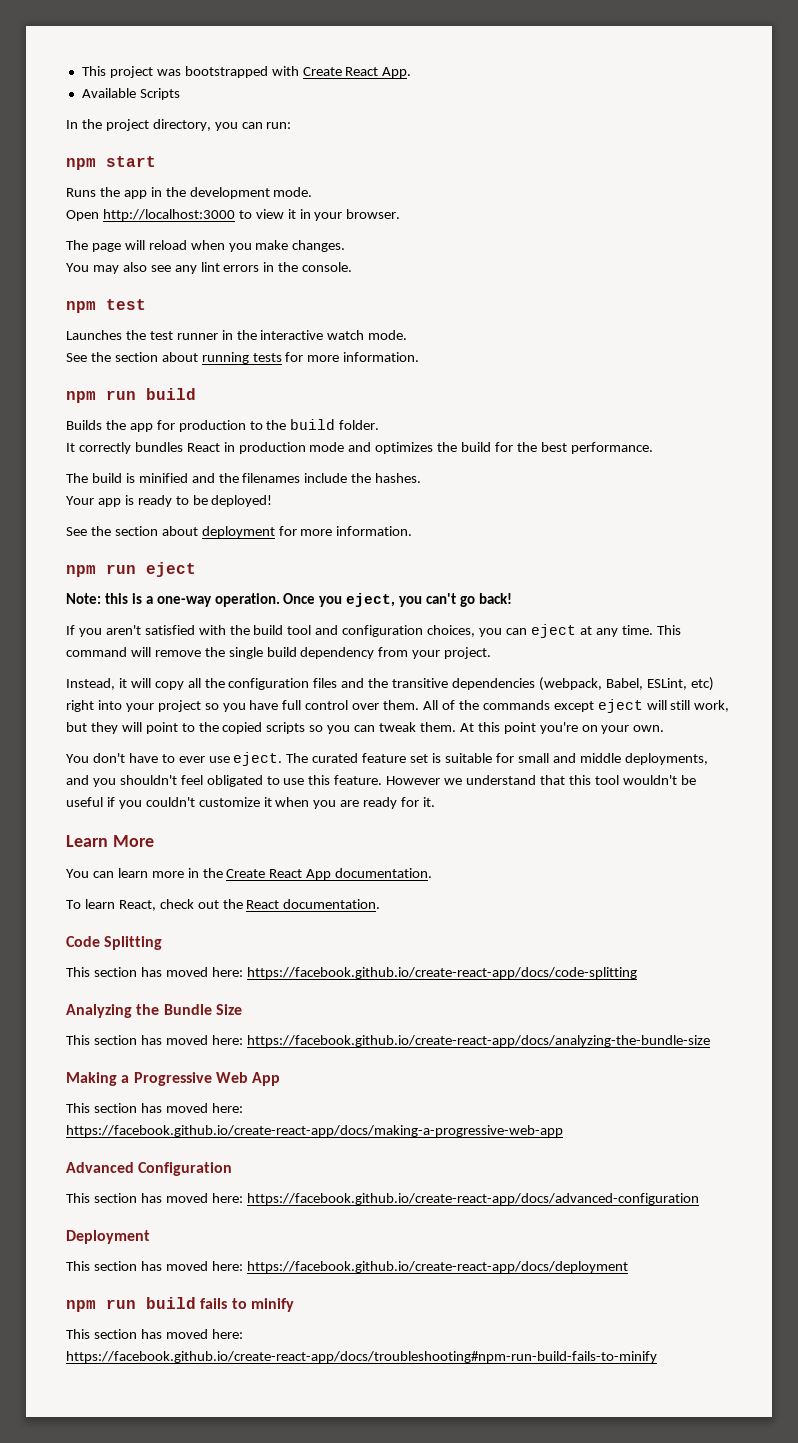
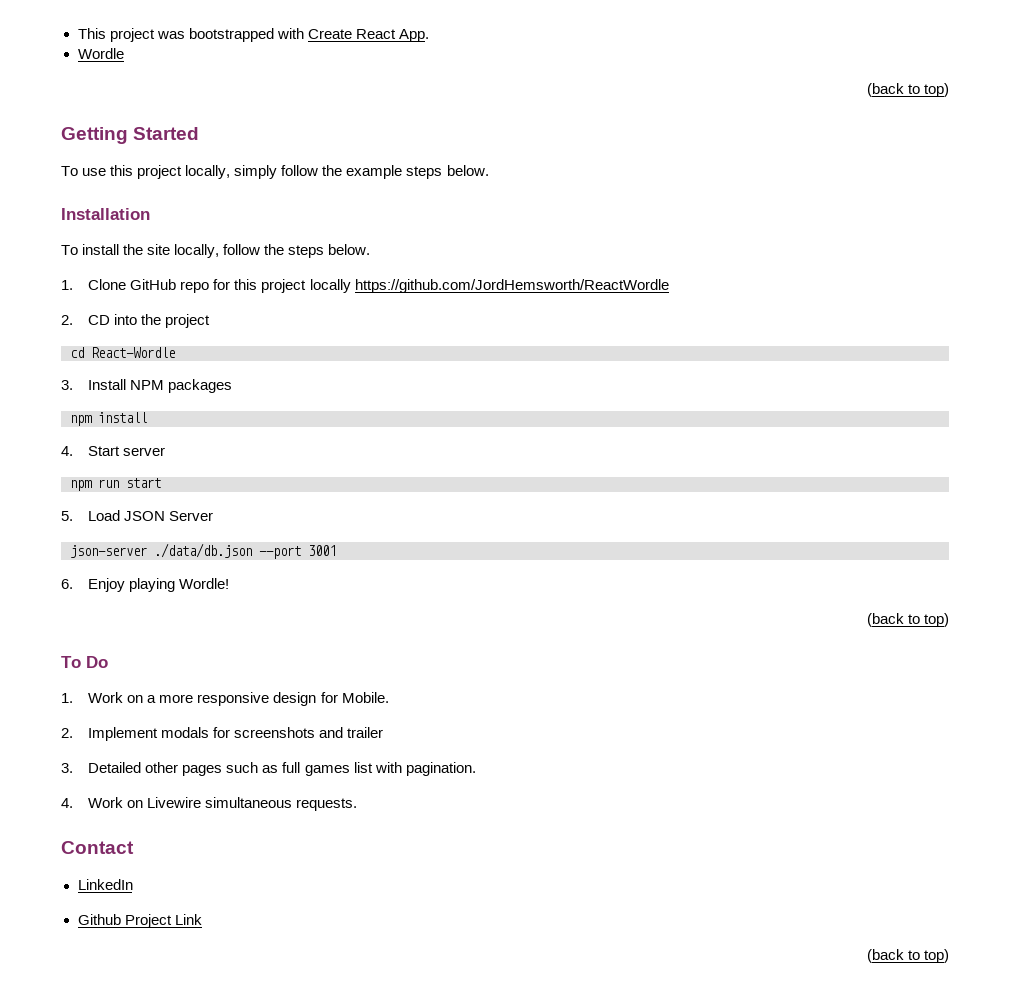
- Available Scripts
- In the project directory, you can run:
- npm start
- Runs the app in the development mode.
- Open http://localhost:3000 to view it in your browser.
- The page will reload when you make changes.
- You may also see any lint errors in the console.
- npm test
- Launches the test runner in the interactive watch mode.
- See the section about running tests for more information.
- npm run build
- Builds the app for production to the build folder.
- It correctly bundles React in production mode and optimizes the build for the best performance.
- The build is minified and the filenames include the hashes.
- Your app is ready to be deployed!
- See the section about deployment for more information.
- npm run eject
- Note: this is a one-way operation. Once you eject, you can't go back!
- If you aren't satisfied with the build tool and configuration choices, you can eject at any time. This command will remove the single build dependency from your project.
- Instead, it will copy all the configuration files and the transitive dependencies (webpack, Babel, ESLint, etc) right into your project so you have full control over them. All of the commands except eject will still work, but they will point to the copied scripts so you can tweak them. At this point you're on your own.
- You don't have to ever use eject. The curated feature set is suitable for small and middle deployments, and you shouldn't feel obligated to use this feature. However we understand that this tool wouldn't be useful if you couldn't customize it when you are ready for it.
- Learn More
- You can learn more in the Create React App documentation.
- To learn React, check out the React documentation.
- Code Splitting
- This section has moved here: https://facebook.github.io/create-react-app/docs/code-splitting
- Analyzing the Bundle Size
- This section has moved here: https://facebook.github.io/create-react-app/docs/analyzing-the-bundle-size
- Making a Progressive Web App
- This section has moved here: https://facebook.github.io/create-react-app/docs/making-a-progressive-web-app
- Advanced Configuration
- This section has moved here: https://facebook.github.io/create-react-app/docs/advanced-configuration
- Deployment
- This section has moved here: https://facebook.github.io/create-react-app/docs/deployment
- npm run build fails to minify
- This section has moved here: https://facebook.github.io/create-react-app/docs/troubleshooting#npm-run-build-fails-to-minify
+ Wordle
+ (back to top)
+ Getting Started
+ To use this project locally, simply follow the example steps below.
+ Installation
+ To install the site locally, follow the steps below.
+ 1. Clone GitHub repo for this project locally https://github.com/JordHemsworth/ReactWordle
+ 2. CD into the project
+ cd React-Wordle
+ 3. Install NPM packages
+ npm install
+ 4. Start server
+ npm run start
+ 5. Load JSON Server
+ json-server ./data/db.json --port 3001
+ 6. Enjoy playing Wordle!
+ (back to top)
+ To Do
+ 1. Work on a more responsive design for Mobile.
+ 2. Implement modals for screenshots and trailer
+ 3. Detailed other pages such as full games list with pagination.
+ 4. Work on Livewire simultaneous requests.
+ Contact
+ LinkedIn
+ Github Project Link
+ (back to top)

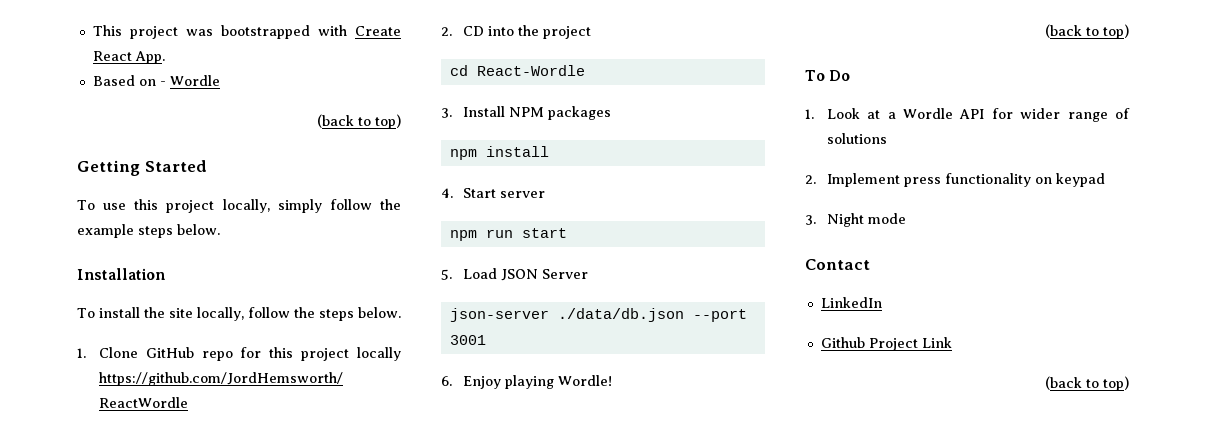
- Wordle
+ Based on - Wordle
- 1. Work on a more responsive design for Mobile.
- 2. Implement modals for screenshots and trailer
- 3. Detailed other pages such as full games list with pagination.
- 4. Work on Livewire simultaneous requests.
+ 1. Look at a Wordle API for wider range of solutions
+ 2. Implement press functionality on keypad
+ 3. Night mode

